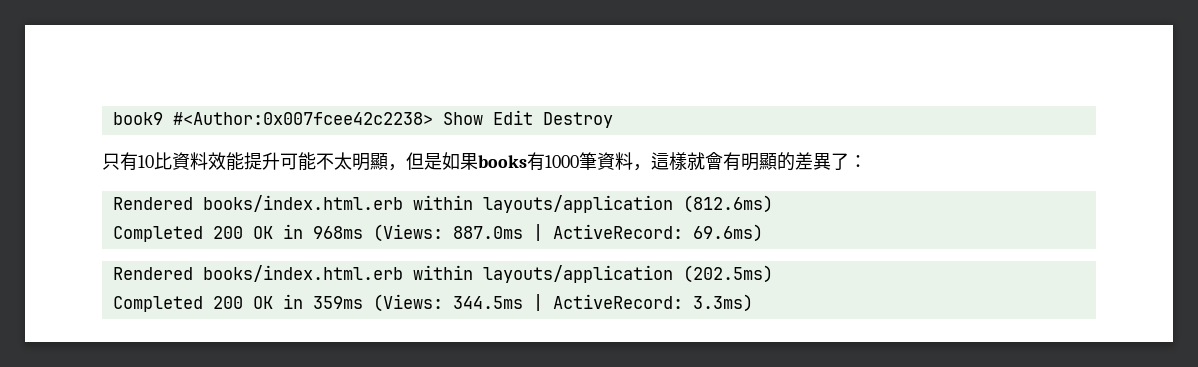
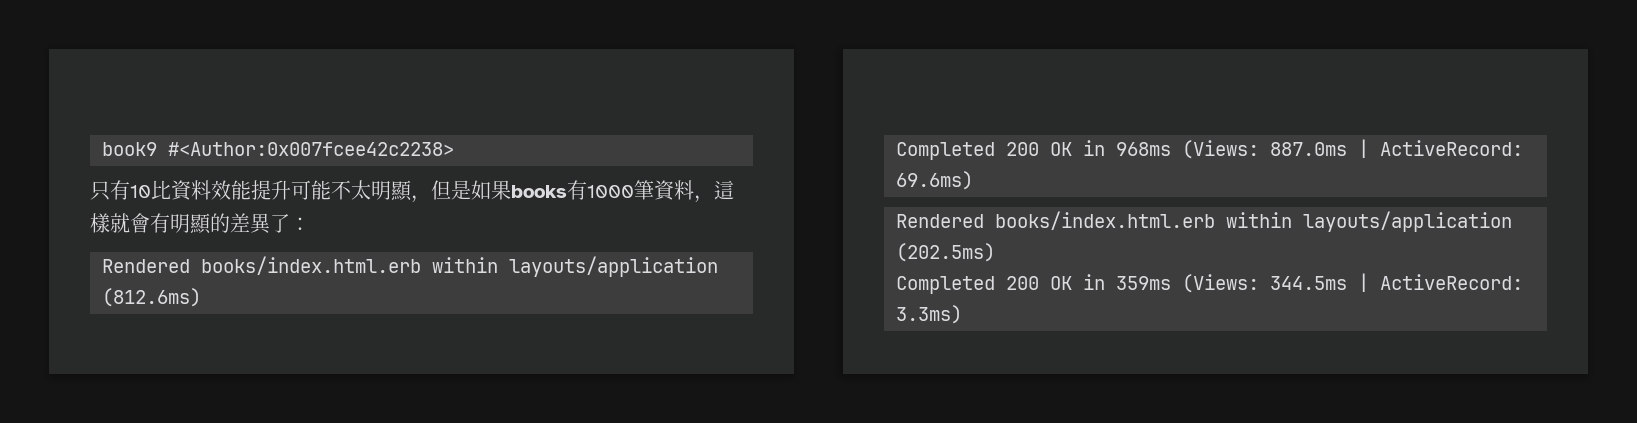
- book9 #<Author:0x007fcee42c2238> Show Edit Destroy
+ book9 #<Author:0x007fcee42c2238>

